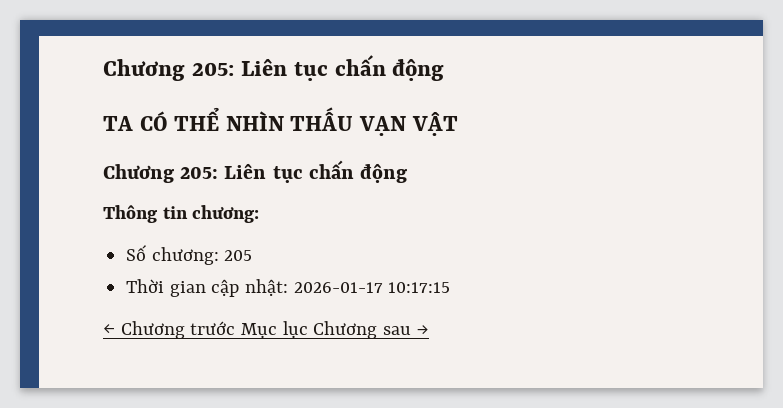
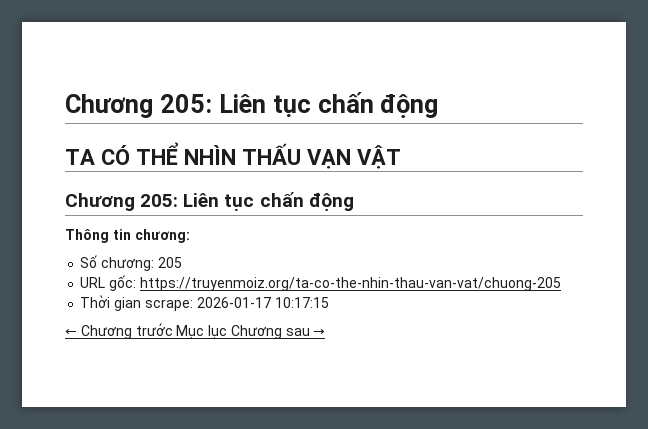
+ URL gốc: https://truyenmoiz.org/ta-co-the-nhin-thau-van-vat/chuong-205
- Thời gian cập nhật: 2026-01-17 10:17:15
+ Thời gian scrape: 2026-01-17 10:17:15

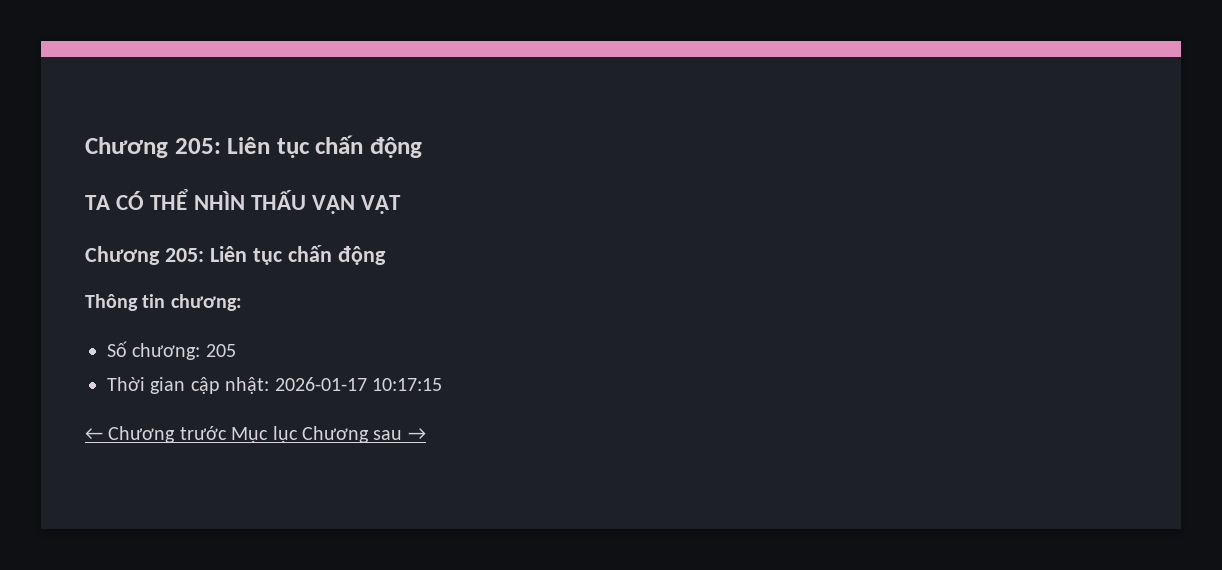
- URL gốc: https://truyenmoiz.org/ta-co-the-nhin-thau-van-vat/chuong-205
- Thời gian scrape: 2026-01-17 10:17:15
+ Thời gian cập nhật: 2026-01-17 10:17:15

